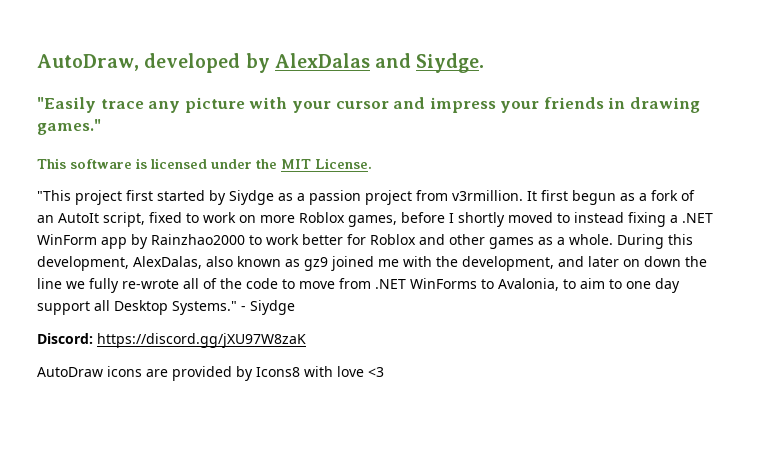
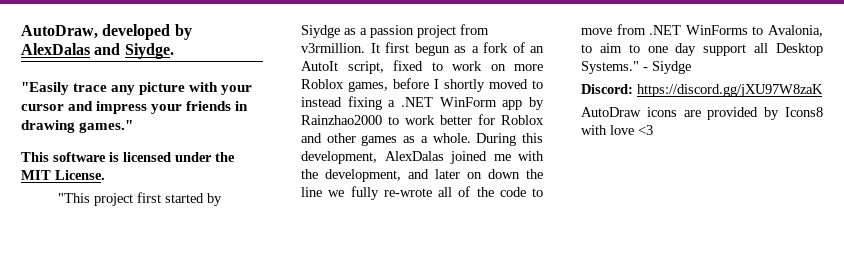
- During this development, AlexDalas, also known as gz9 joined me with the development, and later on down the line we fully re-wrote all of the code to move from .NET WinForms to Avalonia, to aim to one day support all Desktop Systems."
+ During this development, AlexDalas joined me with the development, and later on down the line we fully re-wrote all of the code to move from .NET WinForms to Avalonia, to aim to one day support all Desktop Systems."

